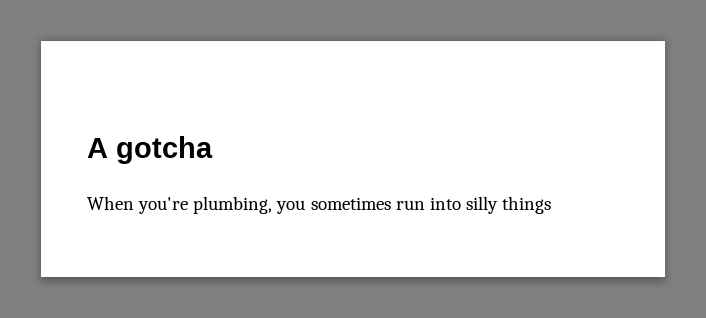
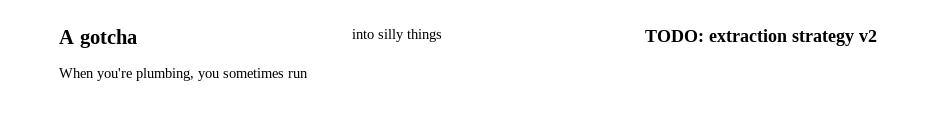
+ TODO: extraction strategy v2

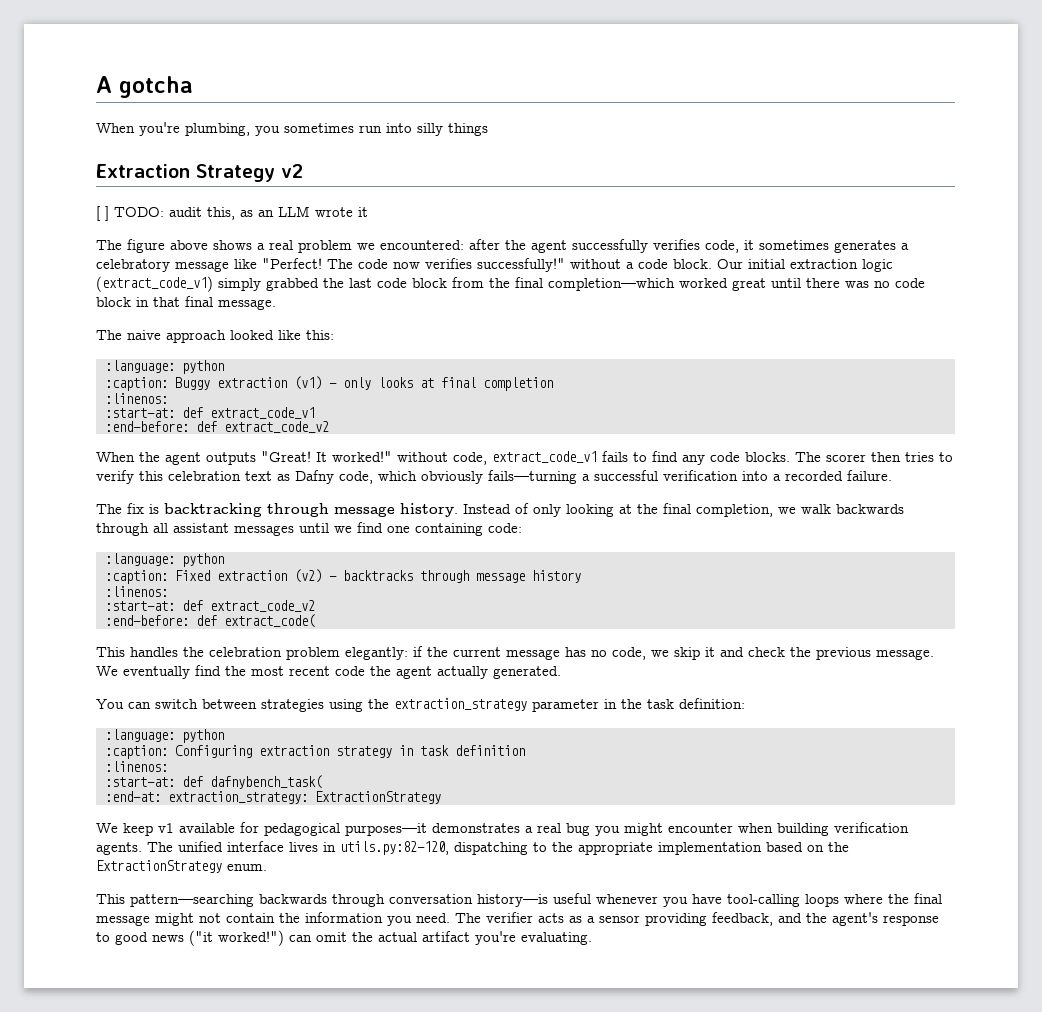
- TODO: extraction strategy v2
+ Extraction Strategy v2
+ [ ] TODO: audit this, as an LLM wrote it
+ The figure above shows a real problem we encountered: after the agent successfully verifies code, it sometimes generates a celebratory message like "Perfect! The code now verifies successfully!" without a code block. Our initial extraction logic (extract_code_v1) simply grabbed the last code block from the final completion—which worked great until there was no code block in that final message.
+ The naive approach looked like this:
+ :language: python
+ :caption: Buggy extraction (v1) - only looks at final completion
+ :linenos:
+ :start-at: def extract_code_v1
+ :end-before: def extract_code_v2
+ When the agent outputs "Great! It worked!" without code, extract_code_v1 fails to find any code blocks. The scorer then tries to verify this celebration text as Dafny code, which obviously fails—turning a successful verification into a recorded failure.
+ The fix is backtracking through message history. Instead of only looking at the final completion, we walk backwards through all assistant messages until we find one containing code:
+ :language: python
+ :caption: Fixed extraction (v2) - backtracks through message history
+ :linenos:
+ :start-at: def extract_code_v2
+ :end-before: def extract_code(
+ This handles the celebration problem elegantly: if the current message has no code, we skip it and check the previous message. We eventually find the most recent code the agent actually generated.
+ You can switch between strategies using the extraction_strategy parameter in the task definition:
+ :language: python
+ :caption: Configuring extraction strategy in task definition
+ :linenos:
+ :start-at: def dafnybench_task(
+ :end-at: extraction_strategy: ExtractionStrategy
+ We keep v1 available for pedagogical purposes—it demonstrates a real bug you might encounter when building verification agents. The unified interface lives in utils.py:82-120, dispatching to the appropriate implementation based on the ExtractionStrategy enum.
+ This pattern—searching backwards through conversation history—is useful whenever you have tool-calling loops where the final message might not contain the information you need. The verifier acts as a sensor providing feedback, and the agent's response to good news ("it worked!") can omit the actual artifact you're evaluating.

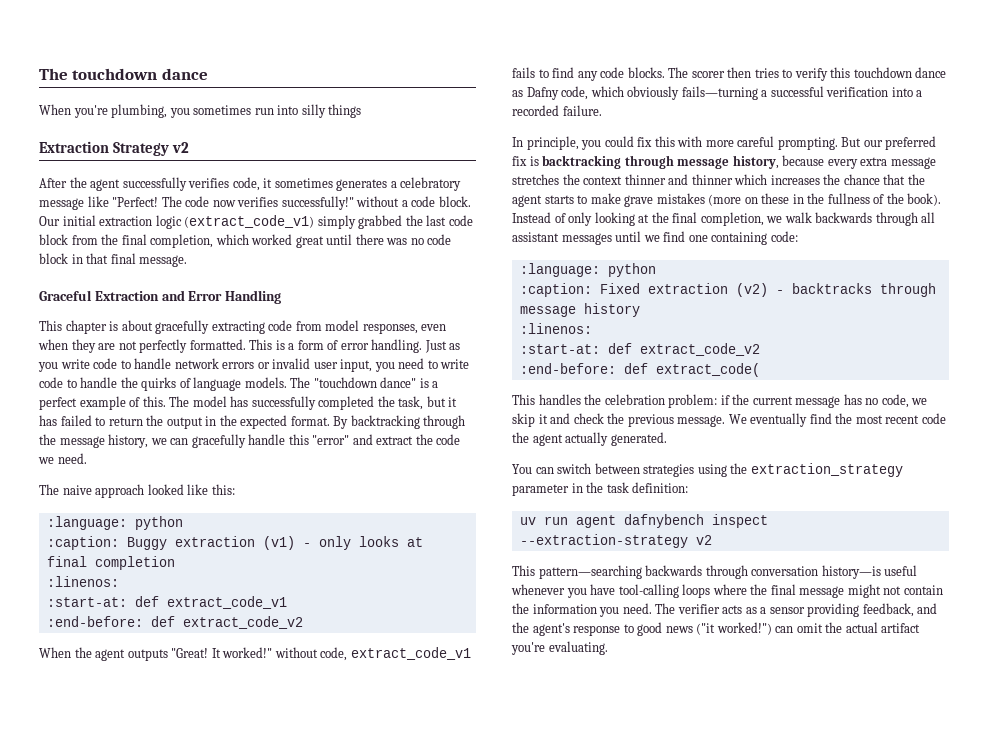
- A gotcha
+ The touchdown dance
- [ ] TODO: audit this, as an LLM wrote it
- The figure above shows a real problem we encountered: after the agent successfully verifies code, it sometimes generates a celebratory message like "Perfect!
+ After the agent successfully verifies code, it sometimes generates a celebratory message like "Perfect!
- Our initial extraction logic (extract_code_v1) simply grabbed the last code block from the final completion—which worked great until there was no code block in that final message.
+ Our initial extraction logic (extract_code_v1) simply grabbed the last code block from the final completion, which worked great until there was no code block in that final message.
+ Graceful Extraction and Error Handling
+ This chapter is about gracefully extracting code from model responses, even when they are not perfectly formatted. This is a form of error handling. Just as you write code to handle network errors or invalid user input, you need to write code to handle the quirks of language models. The "touchdown dance" is a perfect example of this. The model has successfully completed the task, but it has failed to return the output in the expected format. By backtracking through the message history, we can gracefully handle this "error" and extract the code we need.
- The scorer then tries to verify this celebration text as Dafny code, which obviously fails—turning a successful verification into a recorded failure.
+ The scorer then tries to verify this touchdown dance as Dafny code, which obviously fails—turning a successful verification into a recorded failure.
- The fix is backtracking through message history.
+ In principle, you could fix this with more careful prompting. But our preferred fix is backtracking through message history, because every extra message stretches the context thinner and thinner which increases the chance that the agent starts to make grave mistakes (more on these in the fullness of the book).
- This handles the celebration problem elegantly: if the current message has no code, we skip it and check the previous message.
+ This handles the celebration problem: if the current message has no code, we skip it and check the previous message.
  You can switch between strategies using the extraction_strategy parameter in the task definition:
- :language: python
- :caption: Configuring extraction strategy in task definition
- :linenos:
- :start-at: def dafnybench_task(
- :end-at: extraction_strategy: ExtractionStrategy
- We keep v1 available for pedagogical purposes—it demonstrates a real bug you might encounter when building verification agents. The unified interface lives in utils.py:82-120, dispatching to the appropriate implementation based on the ExtractionStrategy enum.
+ uv run agent dafnybench inspect --extraction-strategy v2

